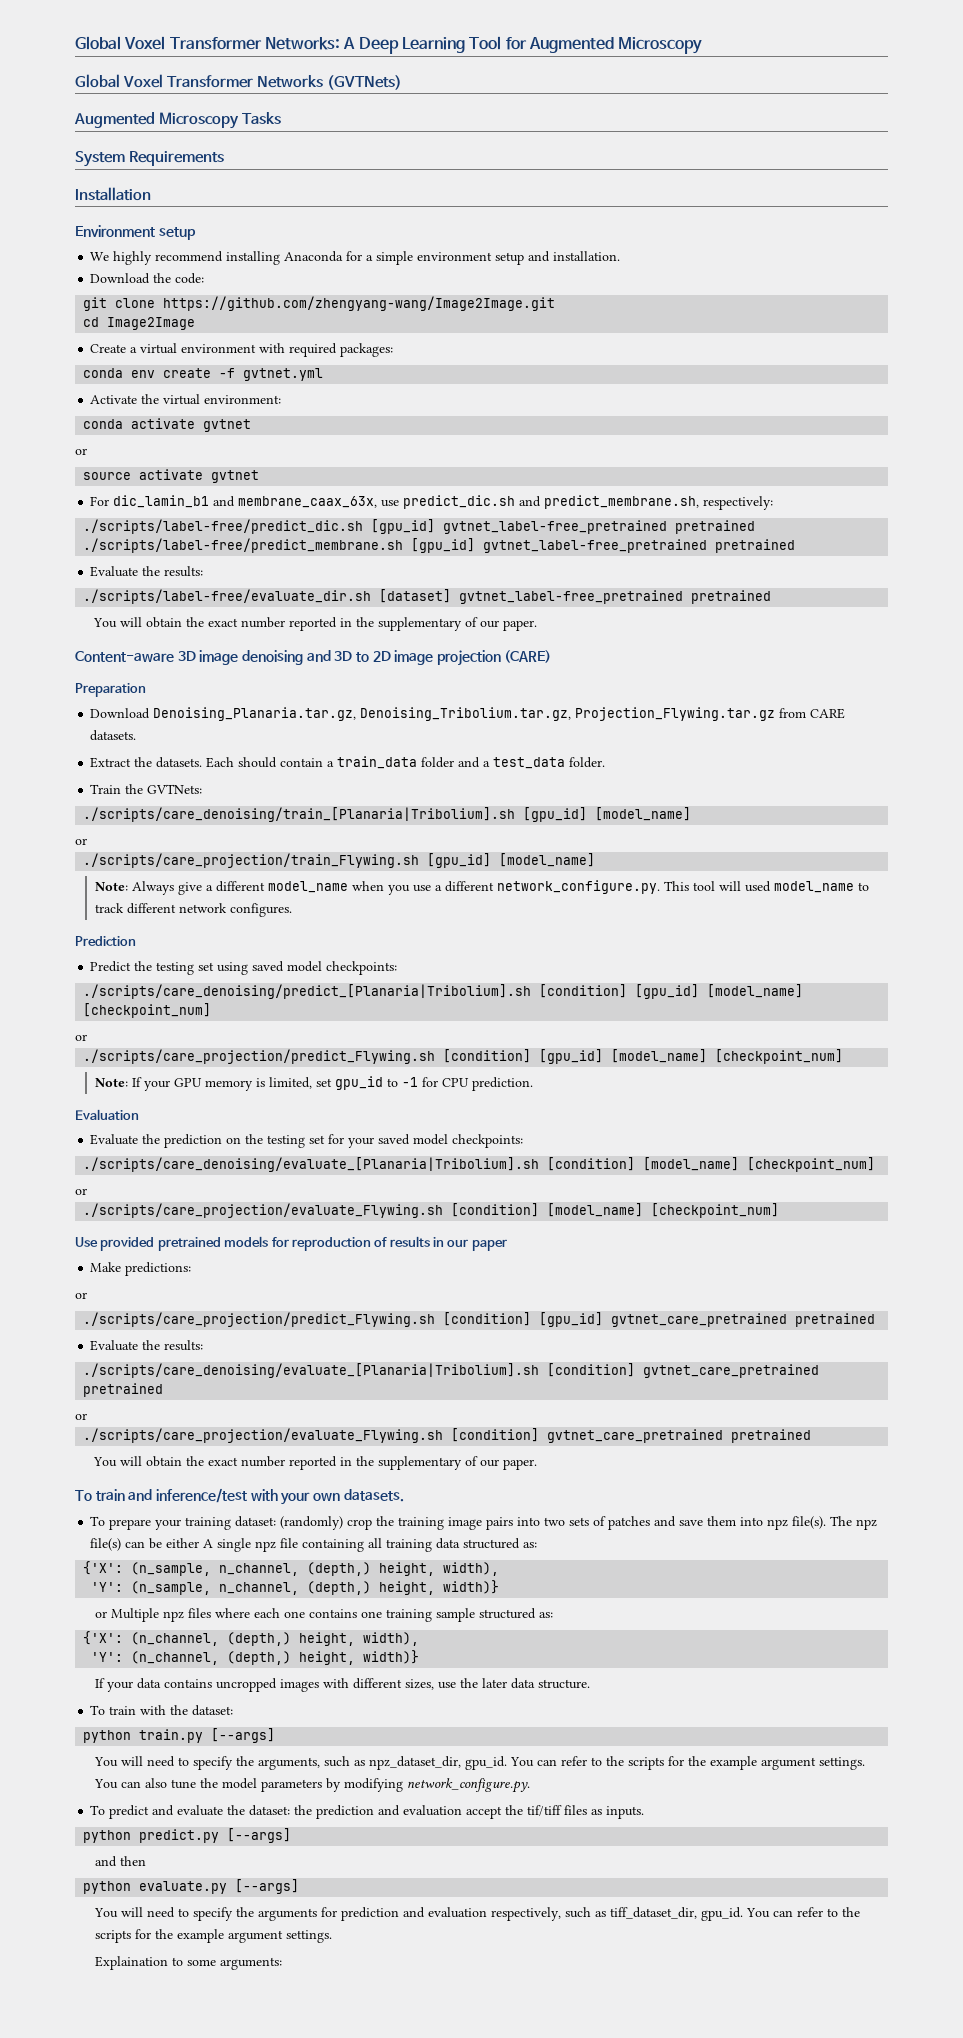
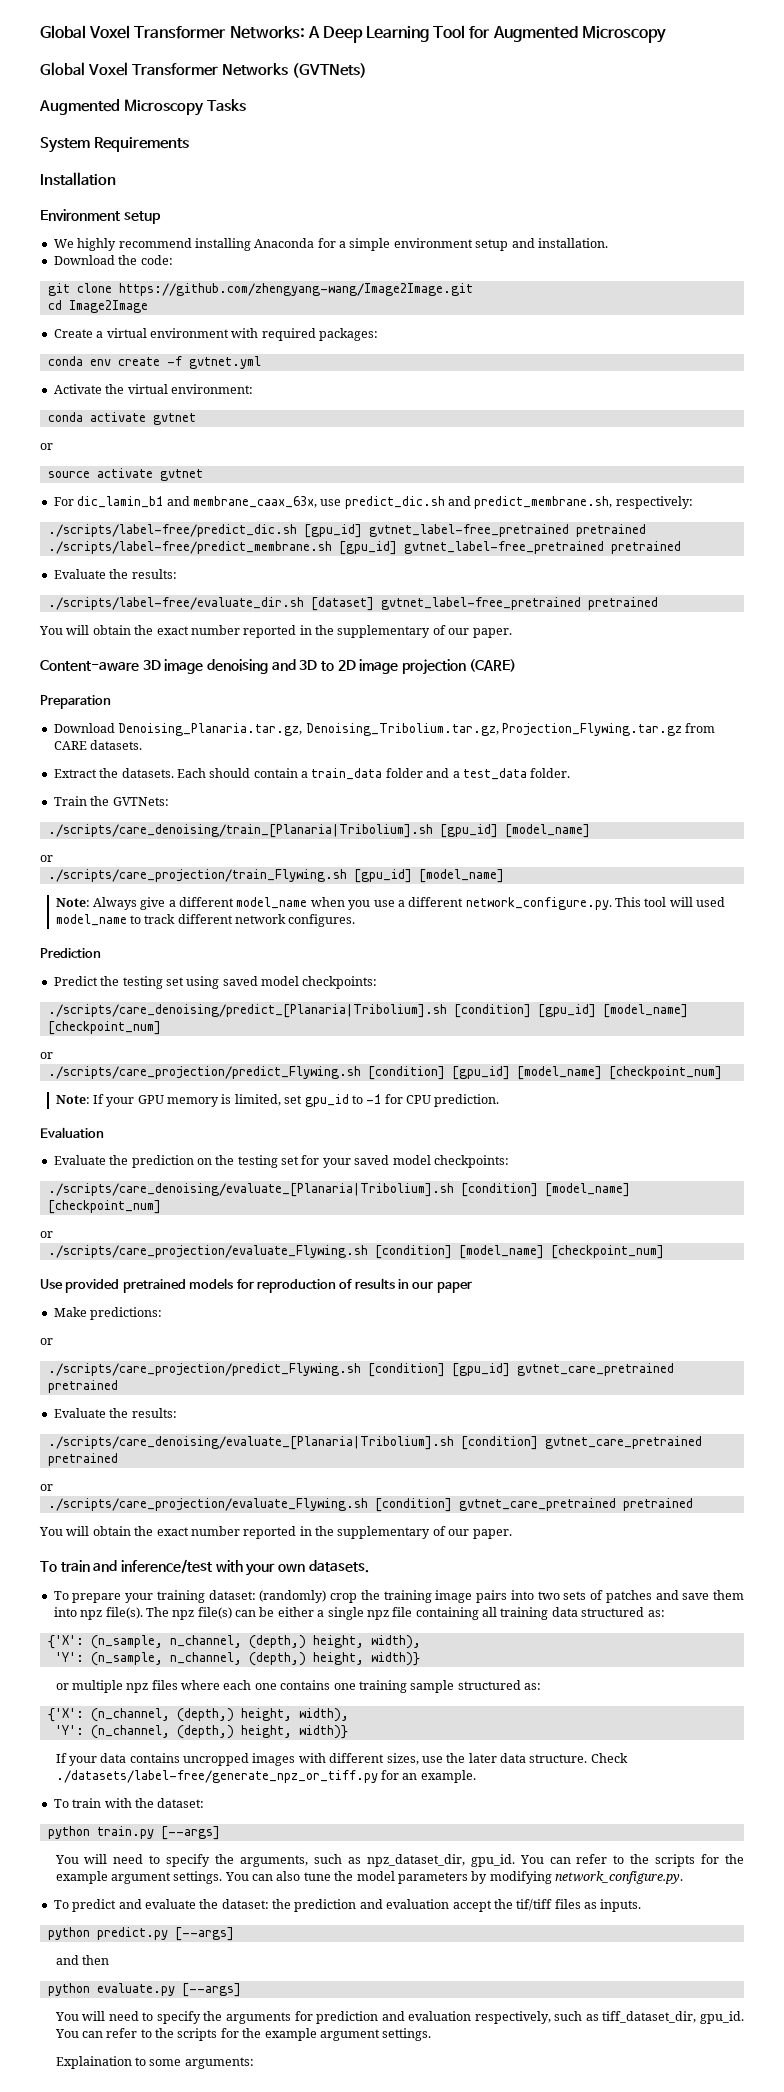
- The npz file(s) can be either A single npz file containing all training data structured as:
+ The npz file(s) can be either a single npz file containing all training data structured as:
- or Multiple npz files where each one contains one training sample structured as:
+ or multiple npz files where each one contains one training sample structured as:
+ Check ./datasets/label-free/generate_npz_or_tiff.py for an example.

